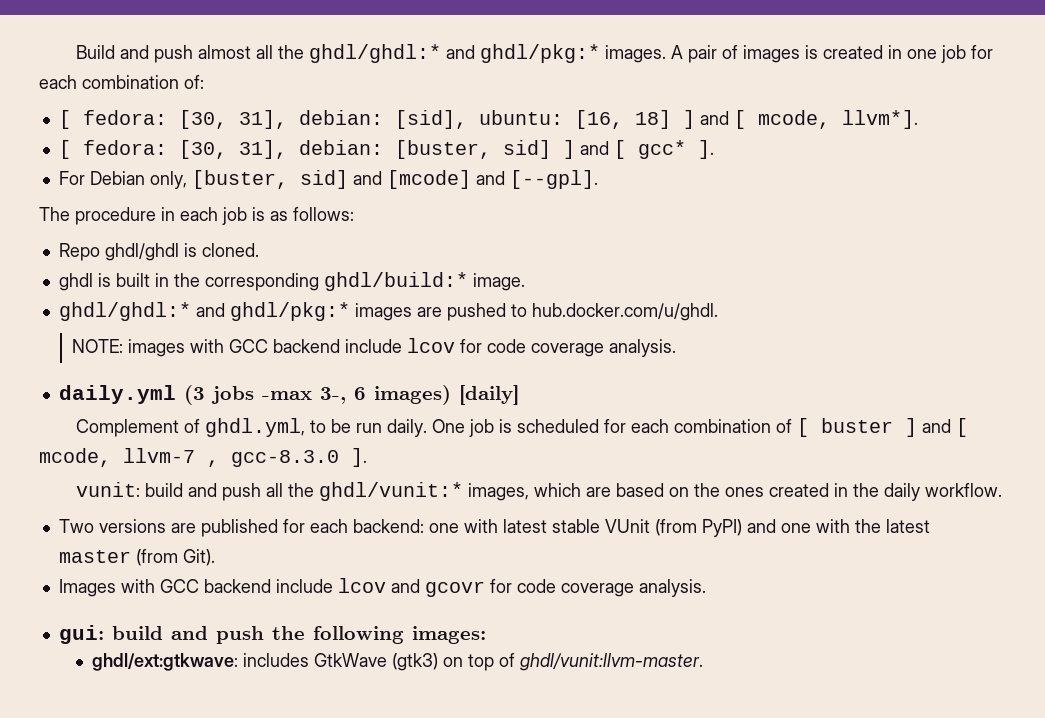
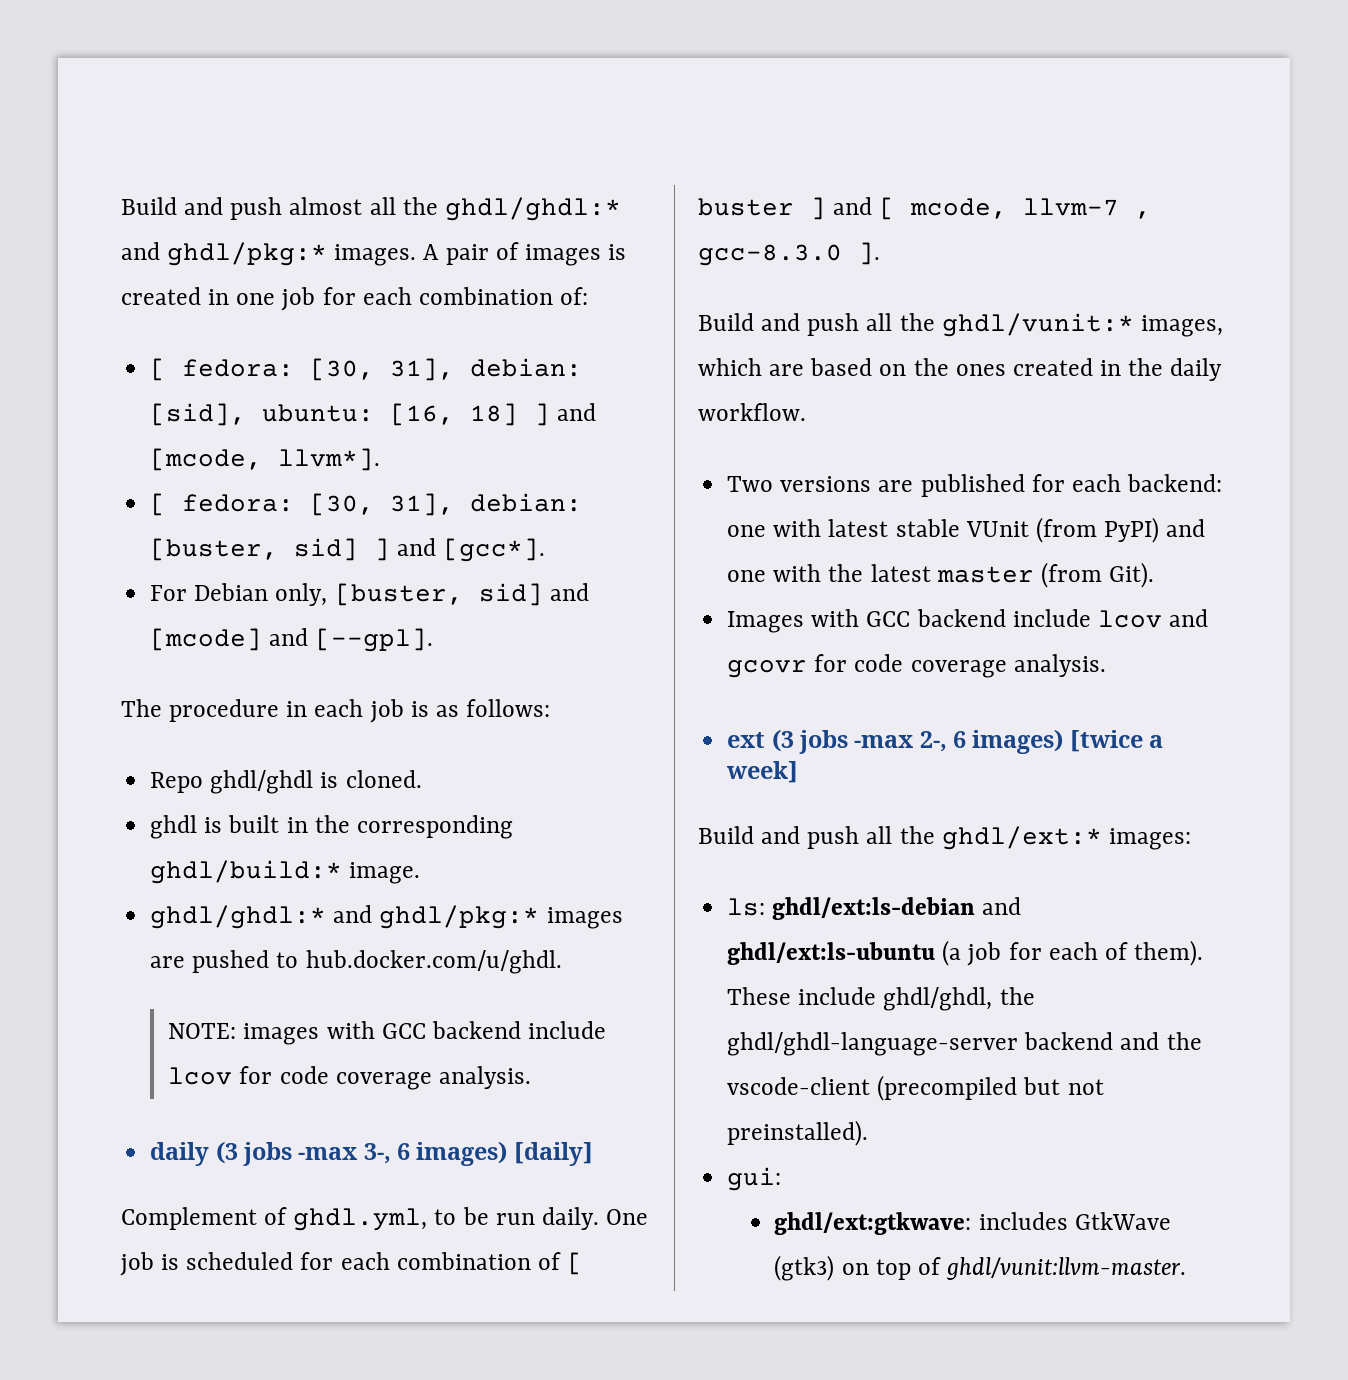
- [ fedora: [30, 31], debian: [sid], ubuntu: [16, 18] ] and [ mcode, llvm*].
+ [ fedora: [30, 31], debian: [sid], ubuntu: [16, 18] ] and [mcode, llvm*].
- [ fedora: [30, 31], debian: [buster, sid] ] and [ gcc* ].
+ [ fedora: [30, 31], debian: [buster, sid] ] and [gcc*].
- daily.yml (3 jobs -max 3-, 6 images) [daily]
+ daily (3 jobs -max 3-, 6 images) [daily]
- vunit: build and push all the ghdl/vunit:* images, which are based on the ones created in the daily workflow.
+ Build and push all the ghdl/vunit:* images, which are based on the ones created in the daily workflow.
- gui: build and push the following images:
+ ext (3 jobs -max 2-, 6 images) [twice a week]
+ Build and push all the ghdl/ext:* images:
+ ls: ghdl/ext:ls-debian and ghdl/ext:ls-ubuntu (a job for each of them). These include ghdl/ghdl, the ghdl/ghdl-language-server backend and the vscode-client (precompiled but not preinstalled).
+ gui:

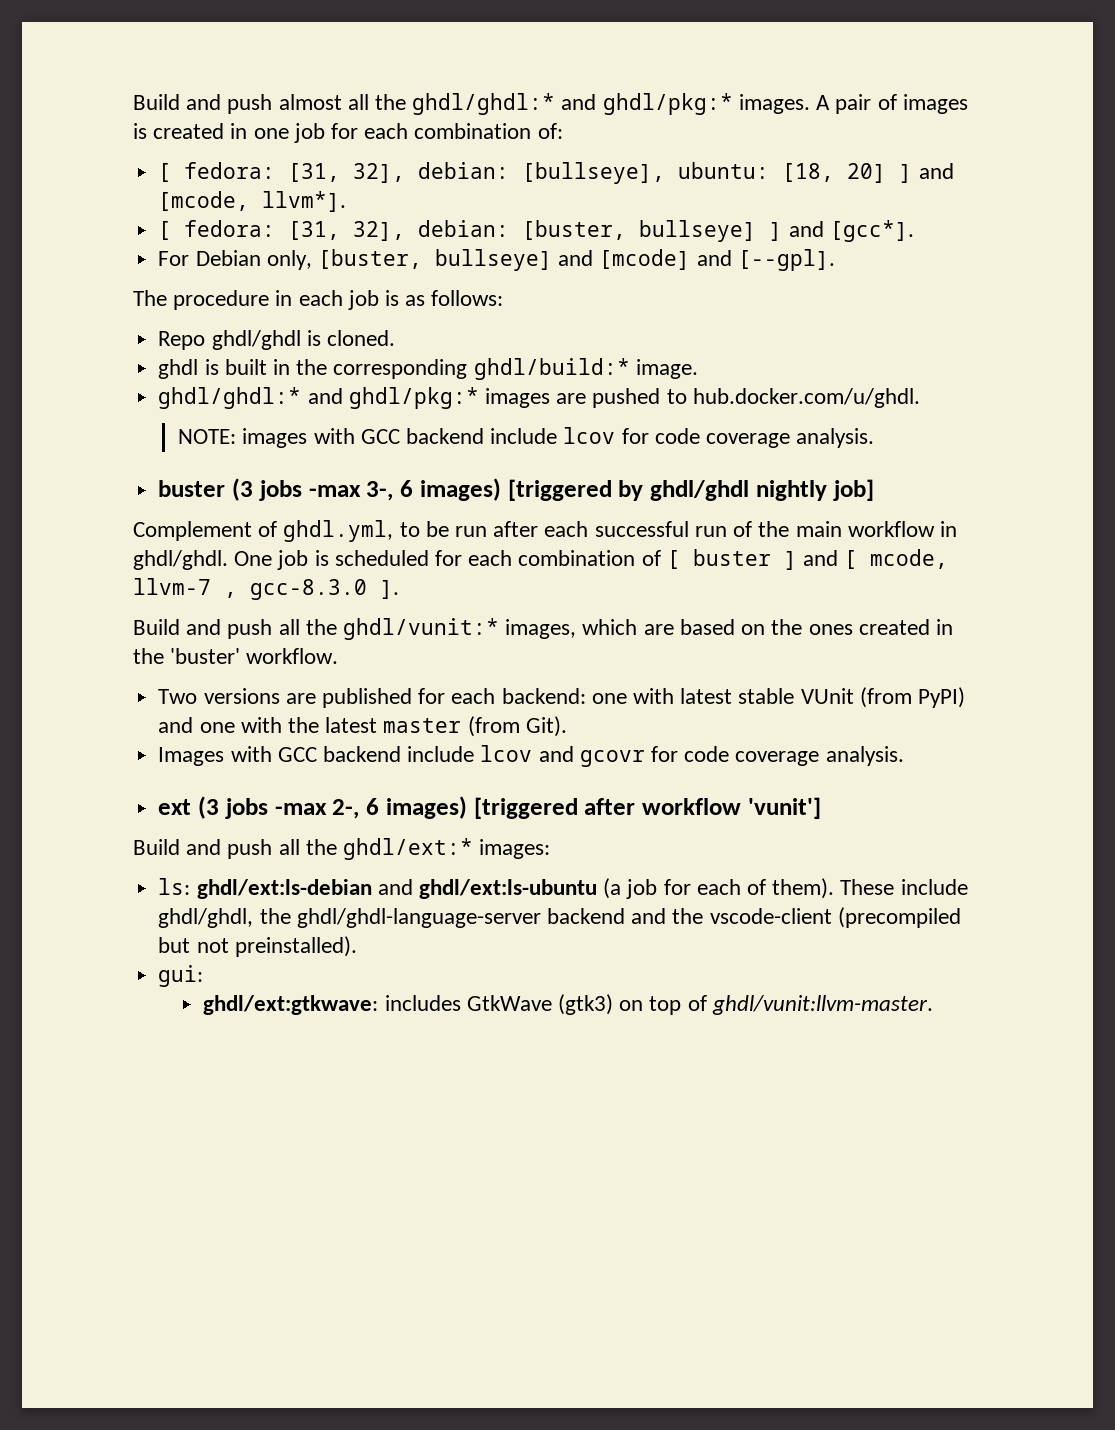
- [ fedora: [30, 31], debian: [sid], ubuntu: [16, 18] ] and [mcode, llvm*].
+ [ fedora: [31, 32], debian: [bullseye], ubuntu: [18, 20] ] and [mcode, llvm*].
- [ fedora: [30, 31], debian: [buster, sid] ] and [gcc*].
+ [ fedora: [31, 32], debian: [buster, bullseye] ] and [gcc*].
- For Debian only, [buster, sid] and [mcode] and [--gpl].
+ For Debian only, [buster, bullseye] and [mcode] and [--gpl].
- daily (3 jobs -max 3-, 6 images) [daily]
+ buster (3 jobs -max 3-, 6 images) [triggered by ghdl/ghdl nightly job]
- Complement of ghdl.yml, to be run daily.
+ Complement of ghdl.yml, to be run after each successful run of the main workflow in ghdl/ghdl.
- Build and push all the ghdl/vunit:* images, which are based on the ones created in the daily workflow.
+ Build and push all the ghdl/vunit:* images, which are based on the ones created in the 'buster' workflow.
- ext (3 jobs -max 2-, 6 images) [twice a week]
+ ext (3 jobs -max 2-, 6 images) [triggered after workflow 'vunit']

